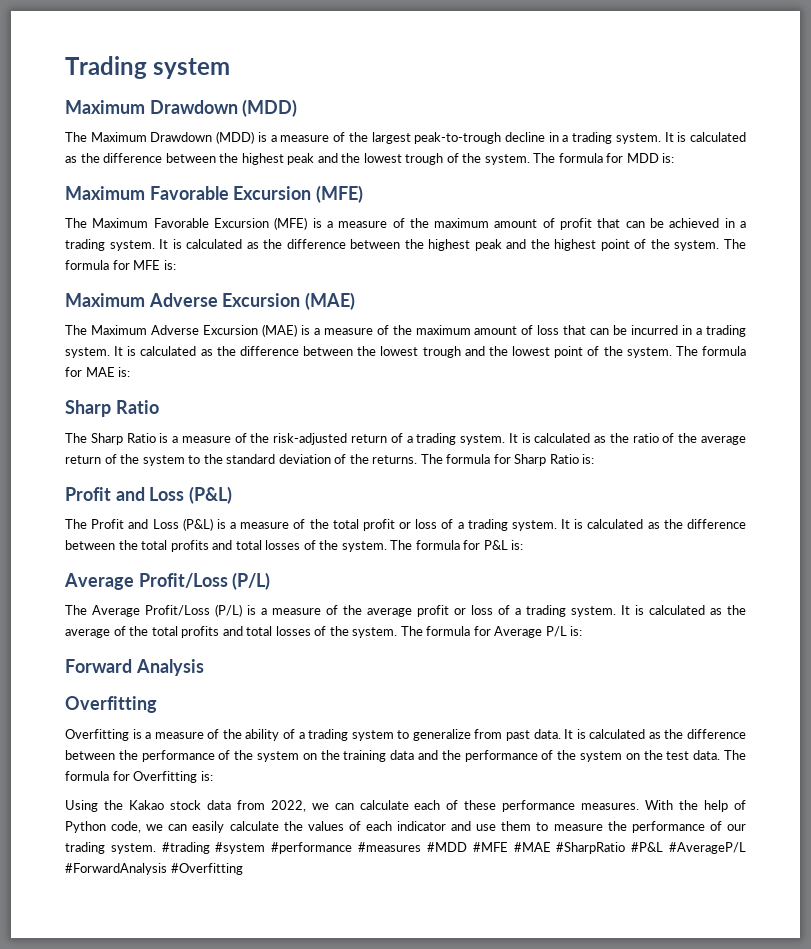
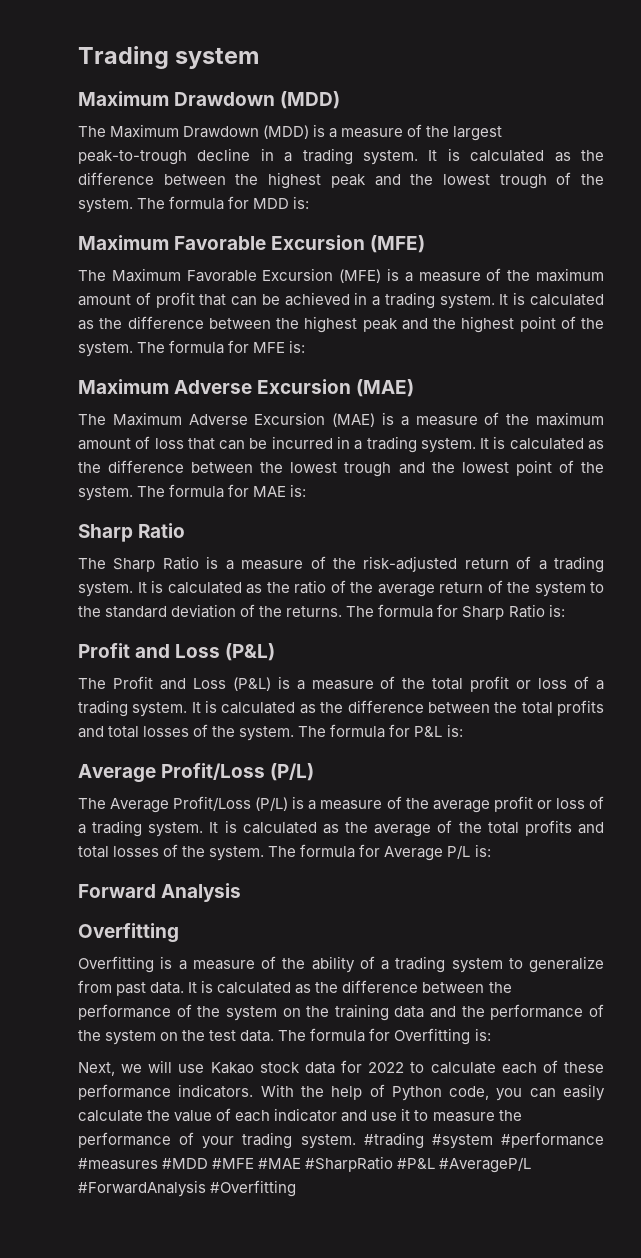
- Using the Kakao stock data from 2022, we can calculate each of these performance measures.
+ Next, we will use Kakao stock data for 2022 to calculate each of these performance indicators.
- With the help of Python code, we can easily calculate the values of each indicator and use them to measure the performance of our trading system.
+ With the help of Python code, you can easily calculate the value of each indicator and use it to measure the performance of your trading system.

